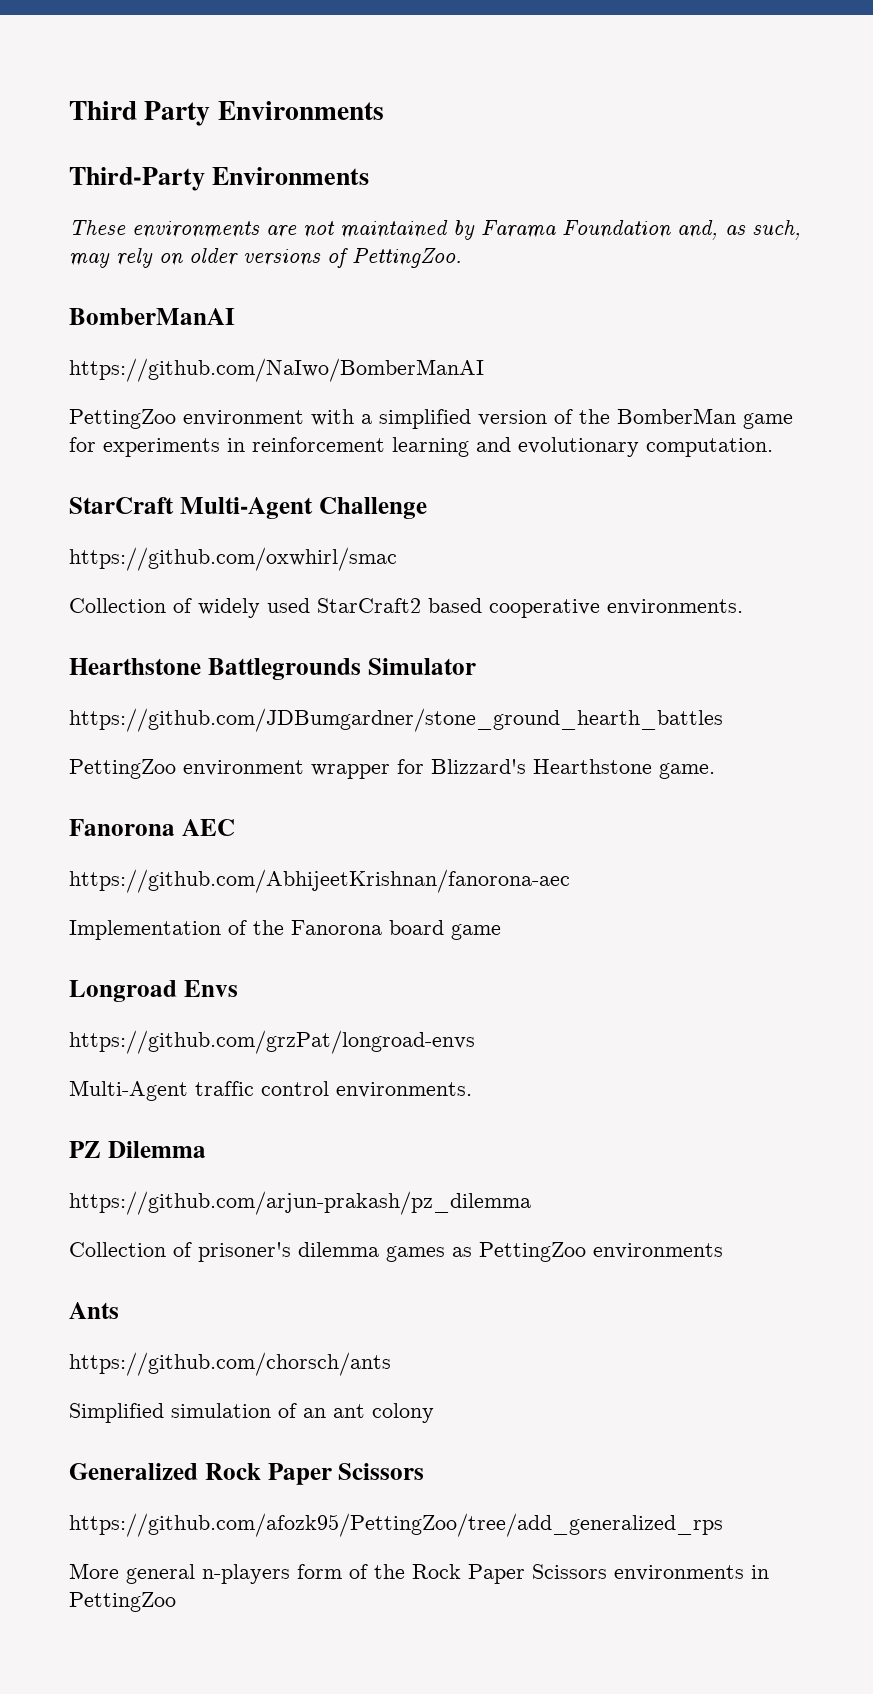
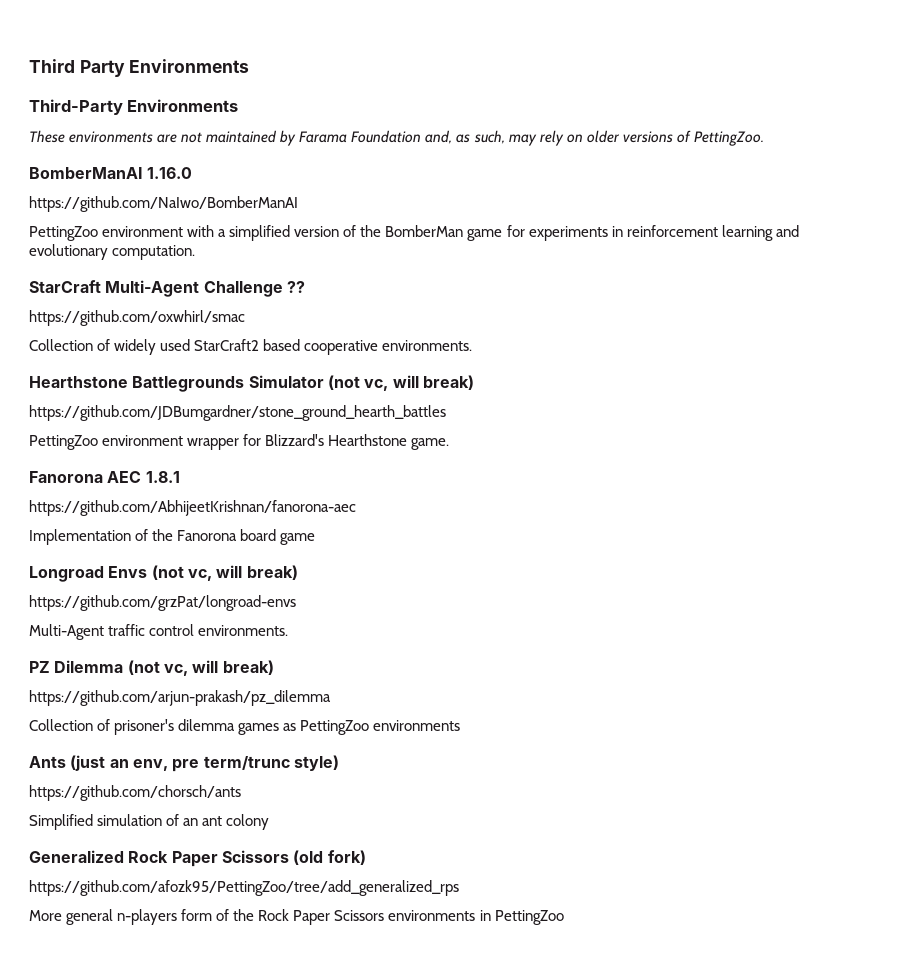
- BomberManAI
+ BomberManAI 1.16.0
- StarCraft Multi-Agent Challenge
+ StarCraft Multi-Agent Challenge ??
- Hearthstone Battlegrounds Simulator
+ Hearthstone Battlegrounds Simulator (not vc, will break)
- Fanorona AEC
+ Fanorona AEC 1.8.1
- Longroad Envs
+ Longroad Envs (not vc, will break)
- PZ Dilemma
+ PZ Dilemma (not vc, will break)
- Ants
+ Ants (just an env, pre term/trunc style)
- Generalized Rock Paper Scissors
+ Generalized Rock Paper Scissors (old fork)

